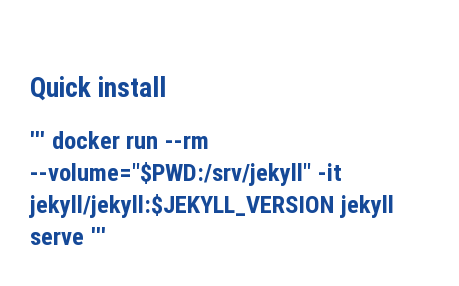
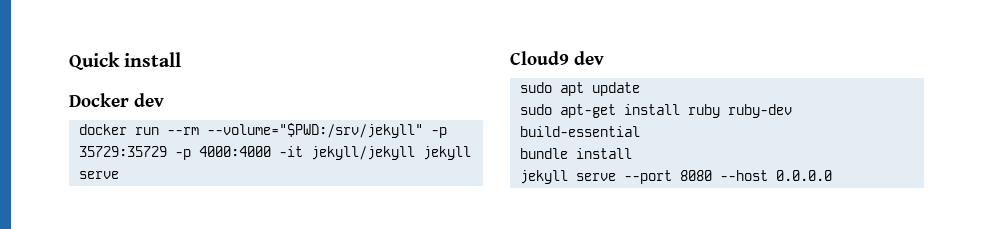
- ''' docker run --rm --volume="$PWD:/srv/jekyll" -it jekyll/jekyll:$JEKYLL_VERSION jekyll serve '''
+ Docker dev
+ docker run --rm --volume="$PWD:/srv/jekyll" -p 35729:35729 -p 4000:4000 -it jekyll/jekyll jekyll serve
+ Cloud9 dev
+ sudo apt update
+ sudo apt-get install ruby ruby-dev build-essential
+ bundle install
+ jekyll serve --port 8080 --host 0.0.0.0

